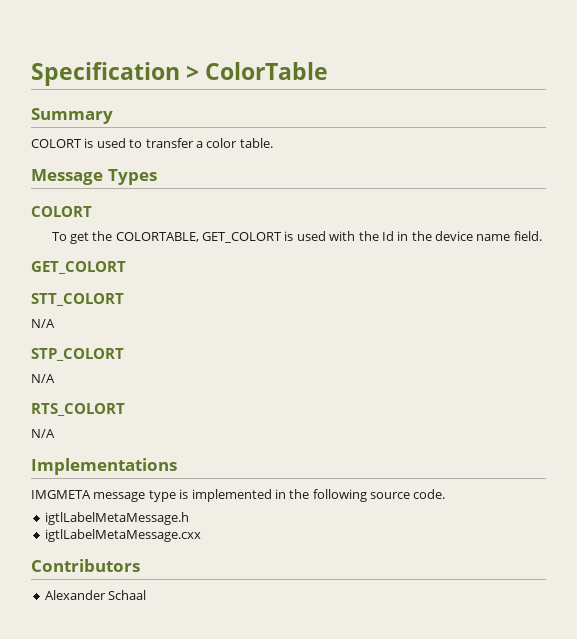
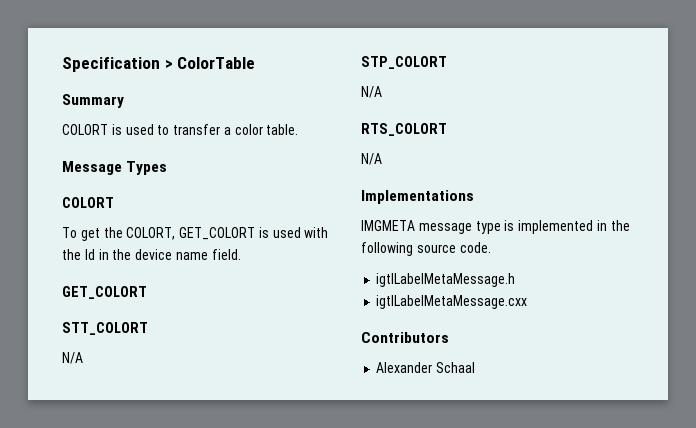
- To get the COLORTABLE, GET_COLORT is used with the Id in the device name field.
+ To get the COLORT, GET_COLORT is used with the Id in the device name field.

